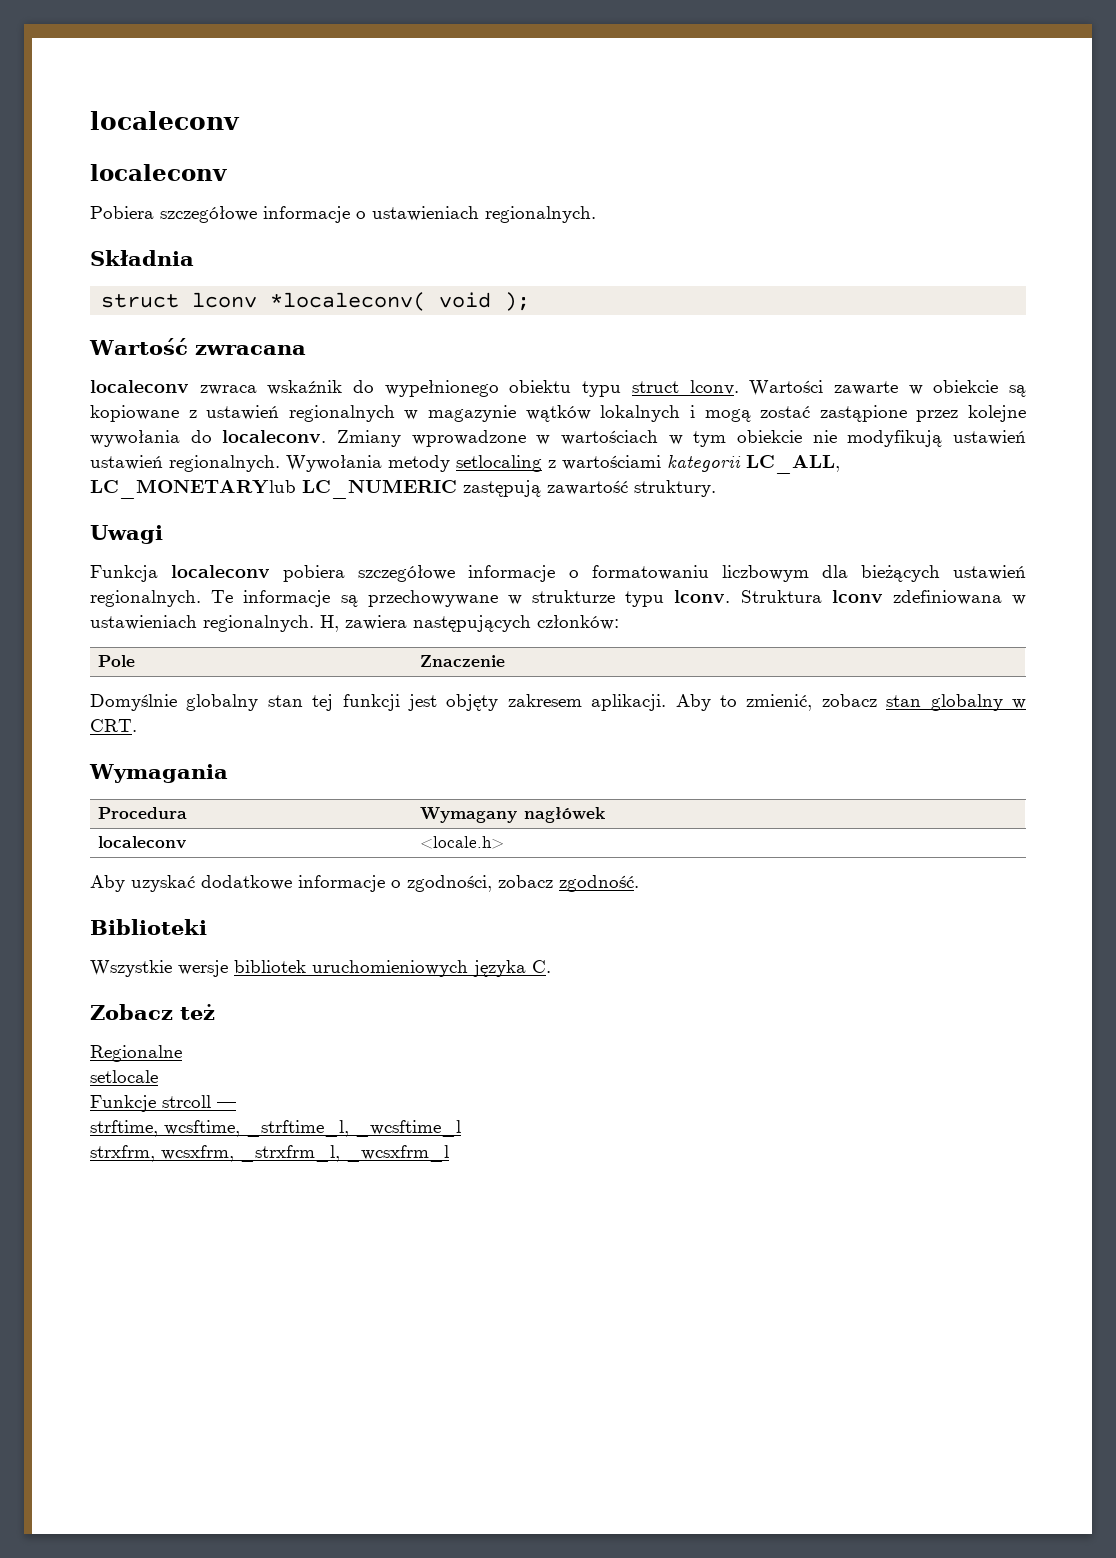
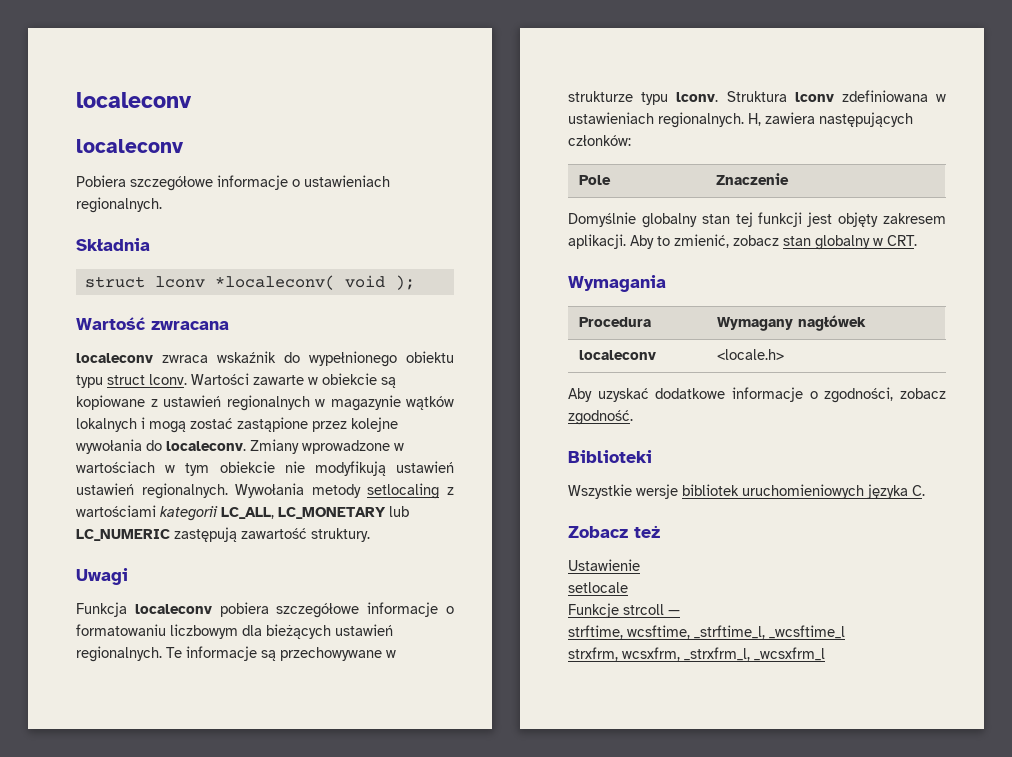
- Wywołania metody setlocaling z wartościami kategorii LC_ALL, LC_MONETARYlub LC_NUMERIC zastępują zawartość struktury.
+ Wywołania metody setlocaling z wartościami kategorii LC_ALL, LC_MONETARY lub LC_NUMERIC zastępują zawartość struktury.
- Regionalne
+ Ustawienie

